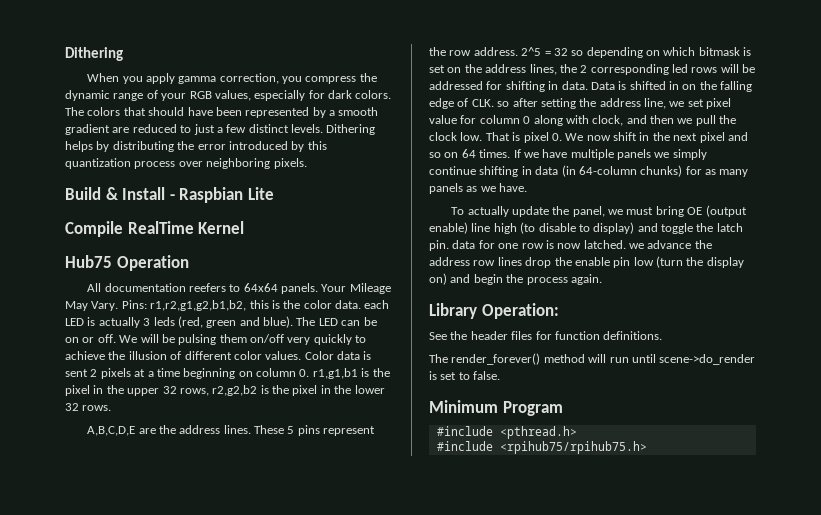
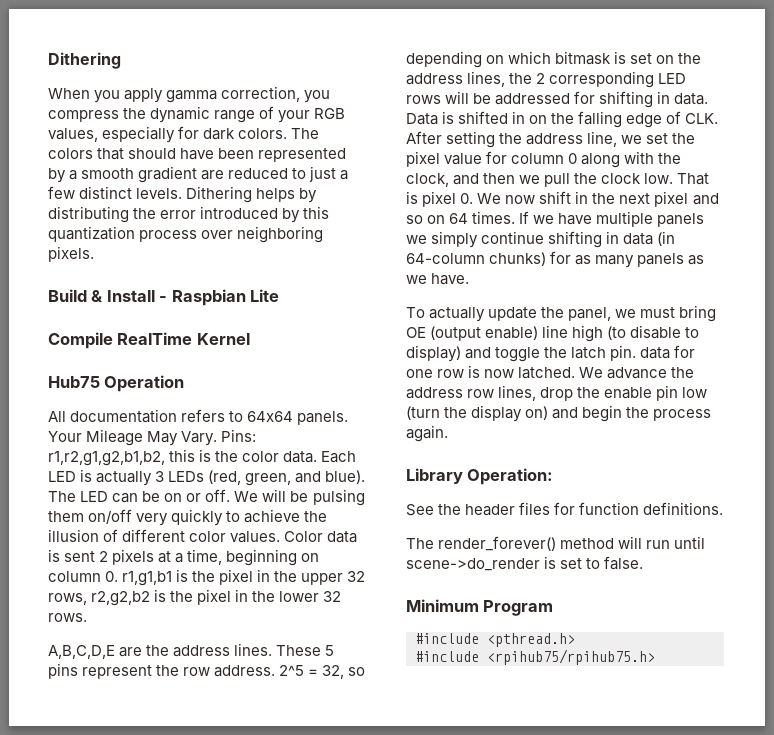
- All documentation reefers to 64x64 panels.
+ All documentation refers to 64x64 panels.
- Pins: r1,r2,g1,g2,b1,b2, this is the color data. each LED is actually 3 leds (red, green and blue).
+ Pins: r1,r2,g1,g2,b1,b2, this is the color data. Each LED is actually 3 LEDs (red, green, and blue).
- Color data is sent 2 pixels at a time beginning on column 0. r1,g1,b1 is the pixel in the upper 32 rows, r2,g2,b2 is the pixel in the lower 32 rows.
+ Color data is sent 2 pixels at a time, beginning on column 0. r1,g1,b1 is the pixel in the upper 32 rows, r2,g2,b2 is the pixel in the lower 32 rows.
- 2^5 = 32 so depending on which bitmask is set on the address lines, the 2 corresponding led rows will be addressed for shifting in data.
+ 2^5 = 32, so depending on which bitmask is set on the address lines, the 2 corresponding LED rows will be addressed for shifting in data.
- Data is shifted in on the falling edge of CLK. so after setting the address line, we set pixel value for column 0 along with clock, and then we pull the clock low.
+ Data is shifted in on the falling edge of CLK. After setting the address line, we set the pixel value for column 0 along with the clock, and then we pull the clock low.
- To actually update the panel, we must bring OE (output enable) line high (to disable to display) and toggle the latch pin. data for one row is now latched. we advance the address row lines drop the enable pin low (turn the display on) and begin the process again.
+ To actually update the panel, we must bring OE (output enable) line high (to disable to display) and toggle the latch pin. data for one row is now latched. We advance the address row lines, drop the enable pin low (turn the display on) and begin the process again.

